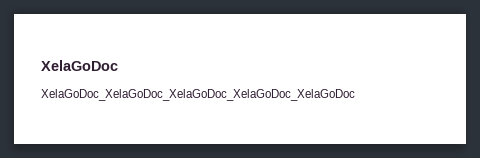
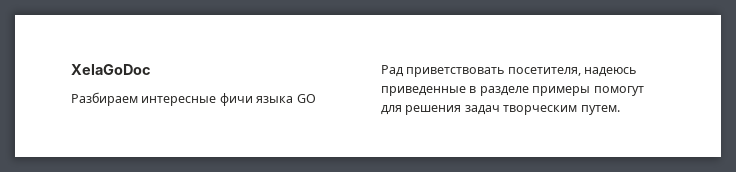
- XelaGoDoc_XelaGoDoc_XelaGoDoc_XelaGoDoc_XelaGoDoc
+ Разбираем интересные фичи языка GO
+ Рад приветствовать посетителя, надеюсь приведенные в разделе примеры помогут для решения задач творческим путем.

